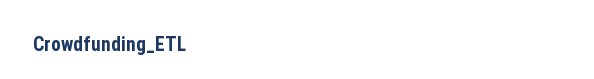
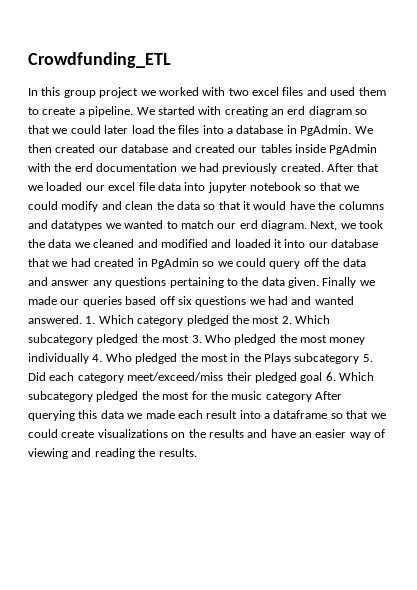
+ In this group project we worked with two excel files and used them to create a pipeline. We started with creating an erd diagram so that we could later load the files into a database in PgAdmin. We then created our database and created our tables inside PgAdmin with the erd documentation we had previously created. After that we loaded our excel file data into jupyter notebook so that we could modify and clean the data so that it would have the columns and datatypes we wanted to match our erd diagram. Next, we took the data we cleaned and modified and loaded it into our database that we had created in PgAdmin so we could query off the data and answer any questions pertaining to the data given. Finally we made our queries based off six questions we had and wanted answered. 1. Which category pledged the most 2. Which subcategory pledged the most 3. Who pledged the most money individually 4. Who pledged the most in the Plays subcategory 5. Did each category meet/exceed/miss their pledged goal 6. Which subcategory pledged the most for the music category After querying this data we made each result into a dataframe so that we could create visualizations on the results and have an easier way of viewing and reading the results.

